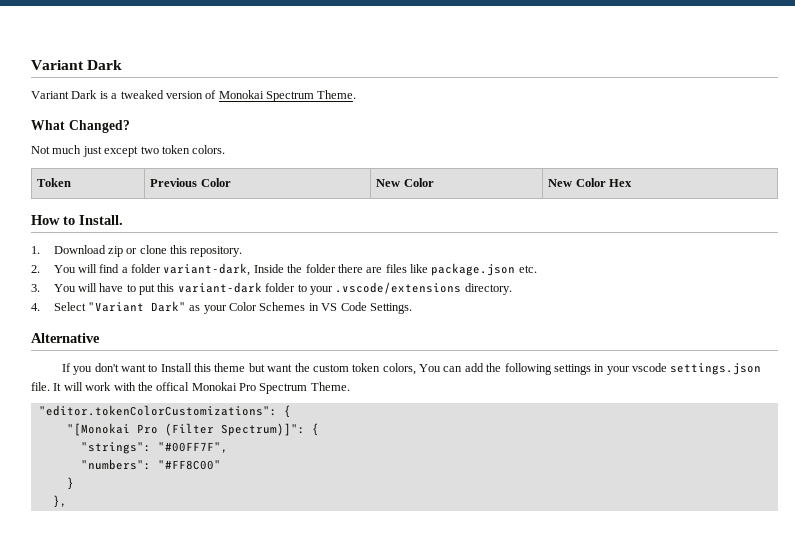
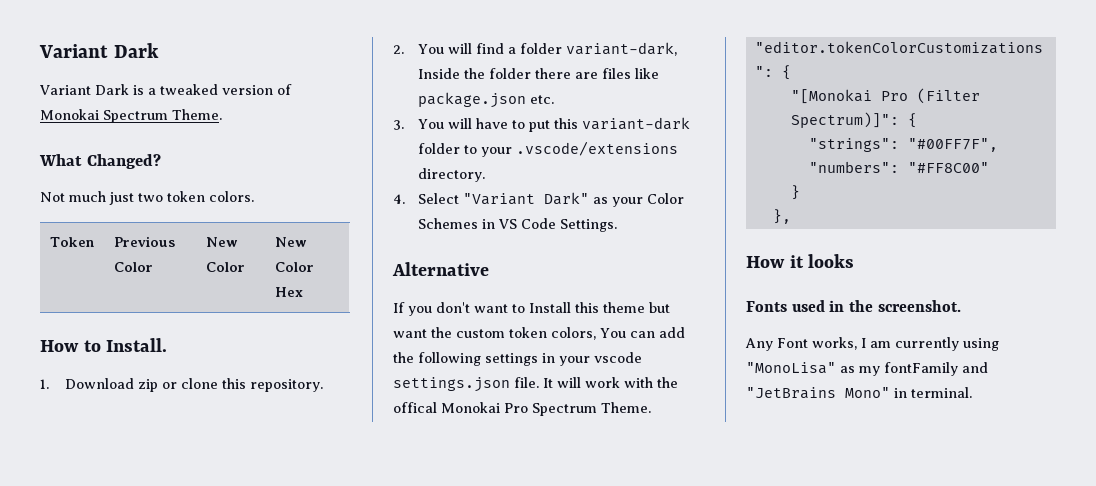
- Not much just except two token colors.
+ Not much just two token colors.
+ How it looks
+ Fonts used in the screenshot.
+ Any Font works, I am currently using "MonoLisa" as my fontFamily and "JetBrains Mono" in terminal.

